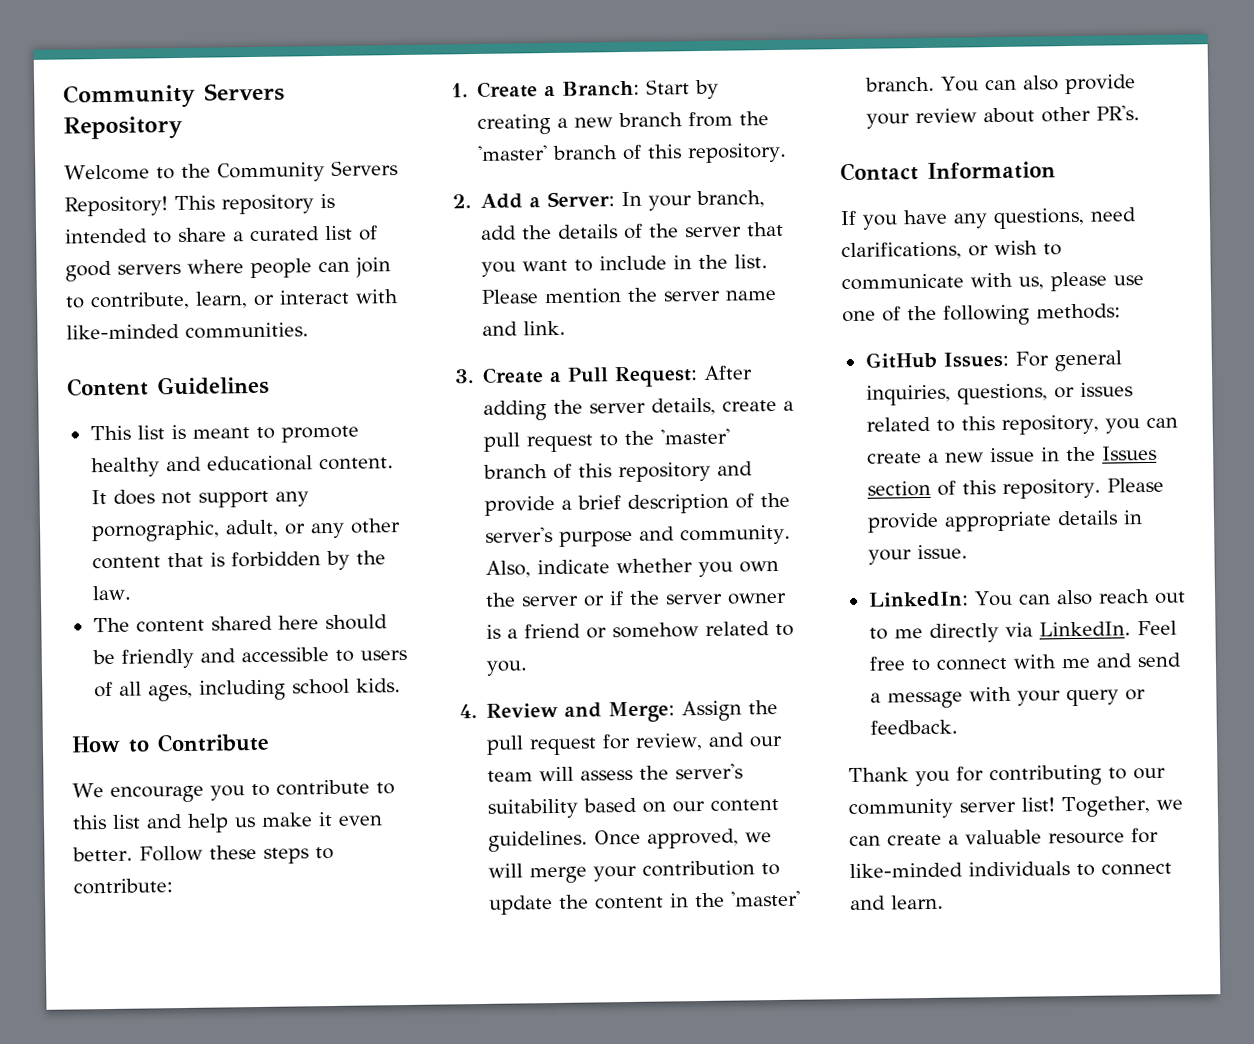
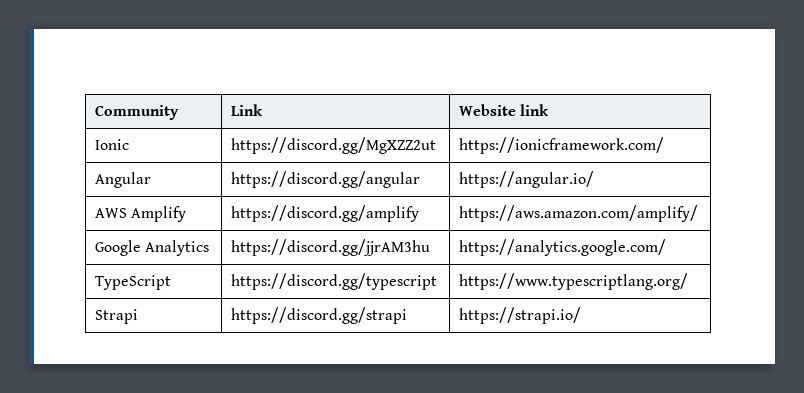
- Community Servers Repository
- Welcome to the Community Servers Repository! This repository is intended to share a curated list of good servers where people can join to contribute, learn, or interact with like-minded communities.
- Content Guidelines
- This list is meant to promote healthy and educational content. It does not support any pornographic, adult, or any other content that is forbidden by the law.
- The content shared here should be friendly and accessible to users of all ages, including school kids.
- How to Contribute
- We encourage you to contribute to this list and help us make it even better. Follow these steps to contribute:
- 1. Create a Branch: Start by creating a new branch from the 'master' branch of this repository.
- 2. Add a Server: In your branch, add the details of the server that you want to include in the list. Please mention the server name and link.
- 3. Create a Pull Request: After adding the server details, create a pull request to the 'master' branch of this repository and provide a brief description of the server's purpose and community. Also, indicate whether you own the server or if the server owner is a friend or somehow related to you.
- 4. Review and Merge: Assign the pull request for review, and our team will assess the server's suitability based on our content guidelines. Once approved, we will merge your contribution to update the content in the 'master' branch. You can also provide your review about other PR's.
- Contact Information
- If you have any questions, need clarifications, or wish to communicate with us, please use one of the following methods:
- GitHub Issues: For general inquiries, questions, or issues related to this repository, you can create a new issue in the Issues section of this repository. Please provide appropriate details in your issue.
- LinkedIn: You can also reach out to me directly via LinkedIn. Feel free to connect with me and send a message with your query or feedback.
- Thank you for contributing to our community server list! Together, we can create a valuable resource for like-minded individuals to connect and learn.
+ Community | Link | Website link
+ Ionic | https://discord.gg/MgXZZ2ut | https://ionicframework.com/
+ Angular | https://discord.gg/angular | https://angular.io/
+ AWS Amplify | https://discord.gg/amplify | https://aws.amazon.com/amplify/
+ Google Analytics | https://discord.gg/jjrAM3hu | https://analytics.google.com/
+ TypeScript | https://discord.gg/typescript | https://www.typescriptlang.org/
+ Strapi | https://discord.gg/strapi | https://strapi.io/

